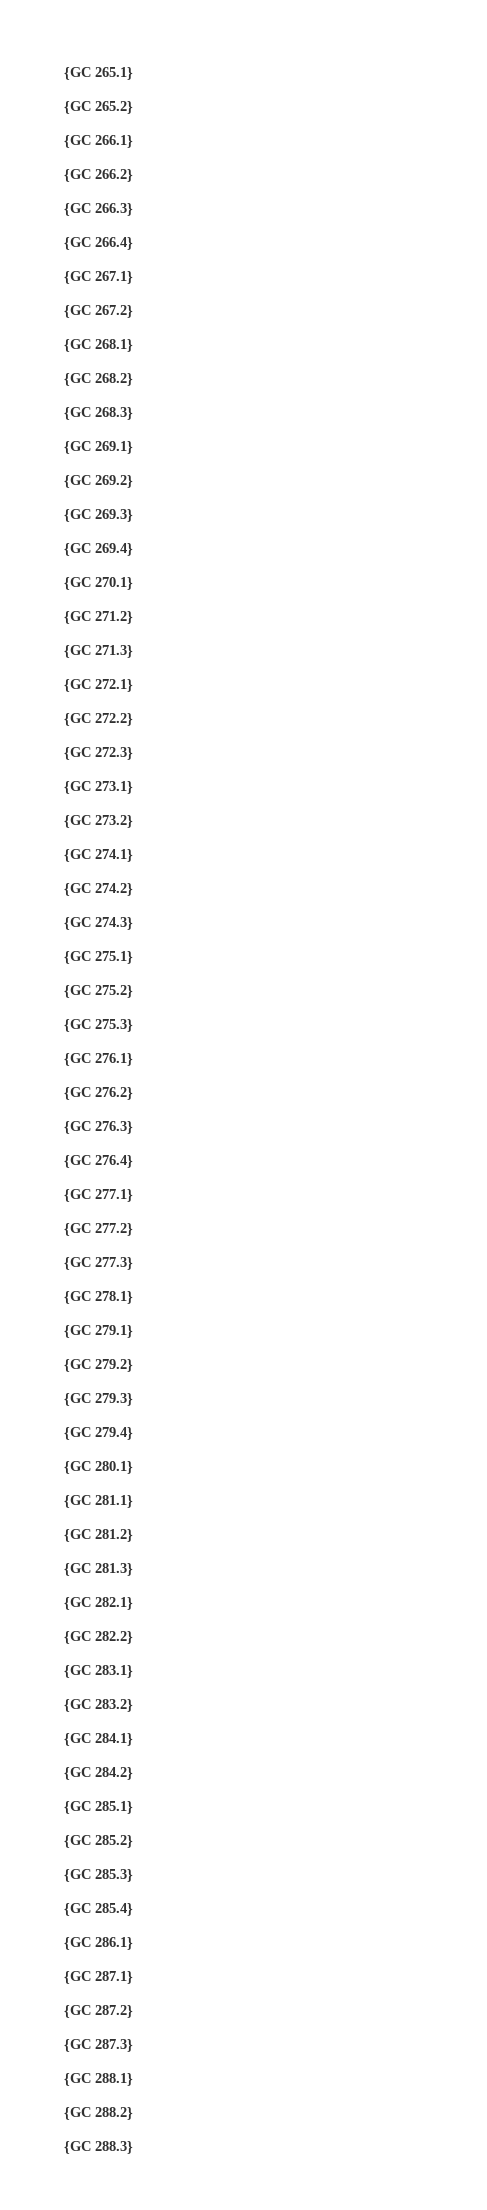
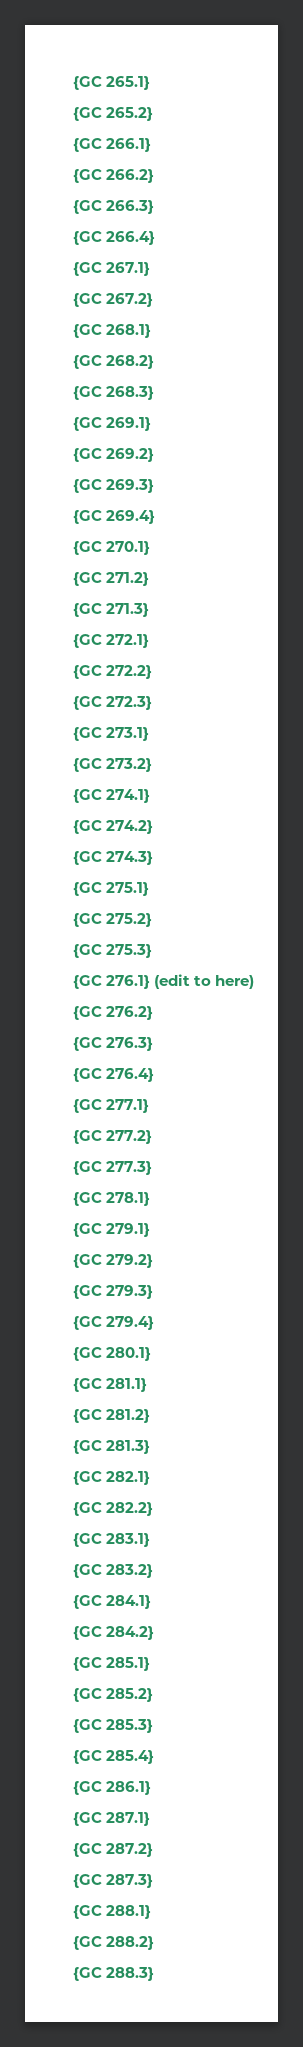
- {GC 276.1}
+ {GC 276.1} (edit to here)

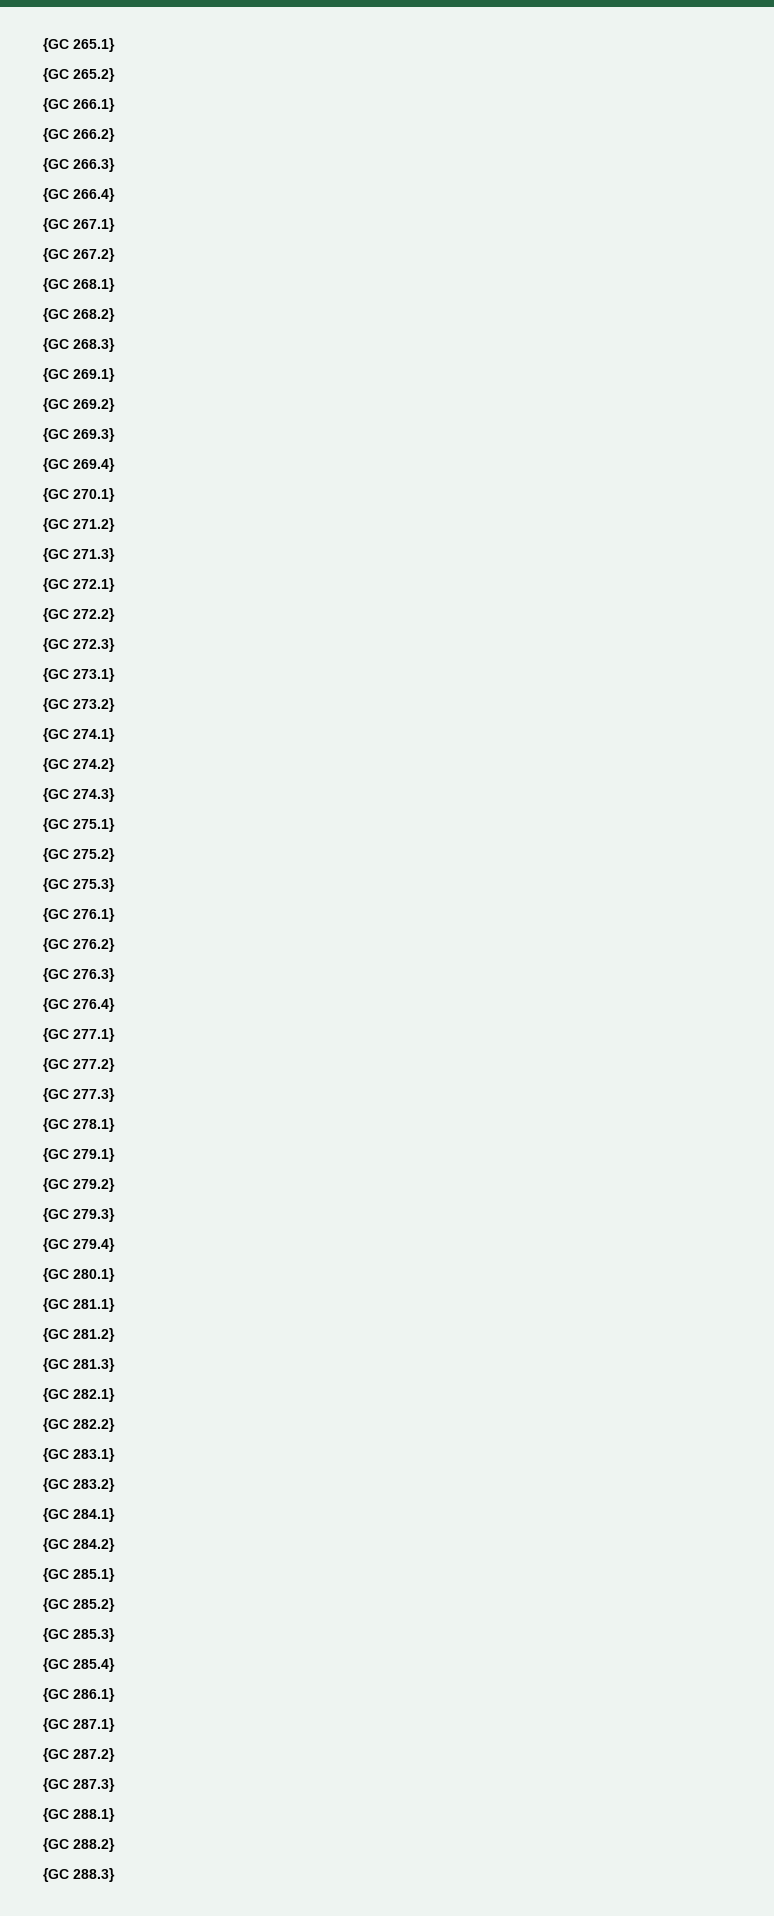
- {GC 276.1} (edit to here)
+ {GC 276.1}

